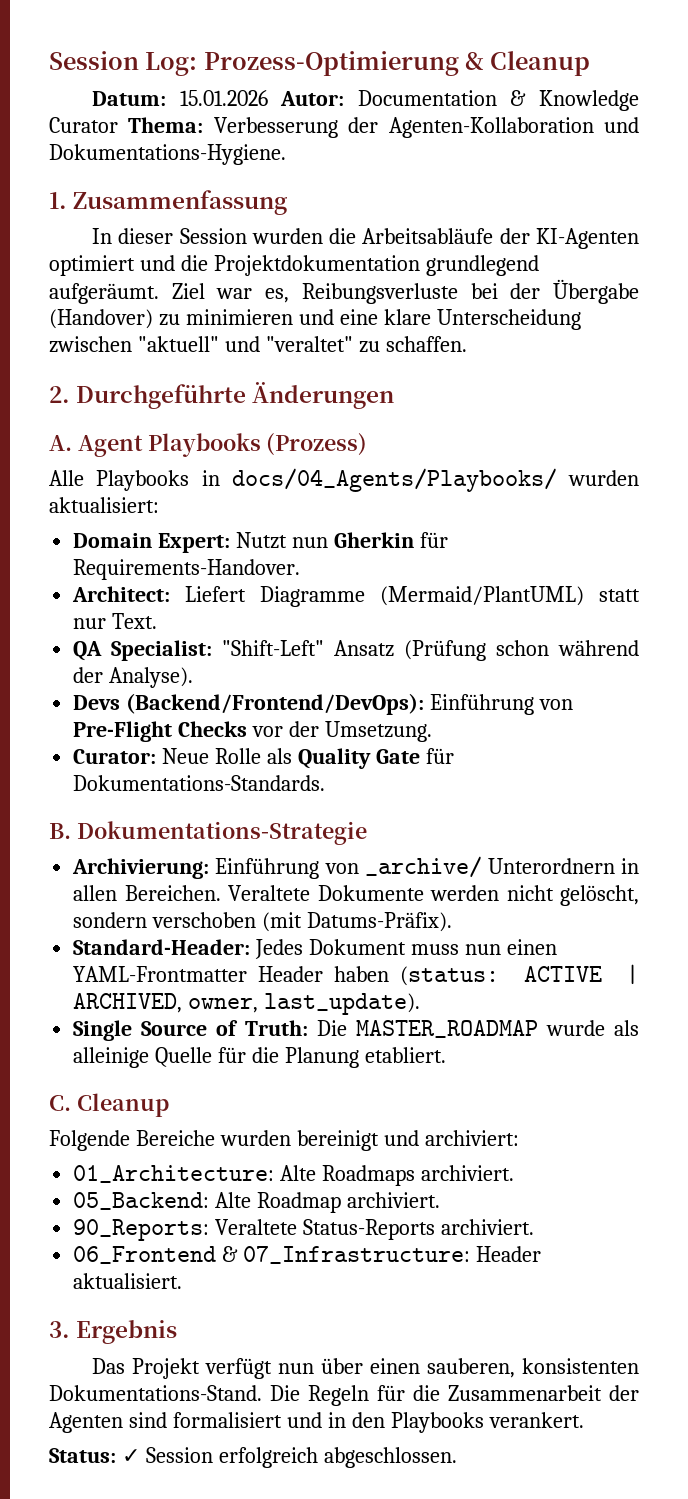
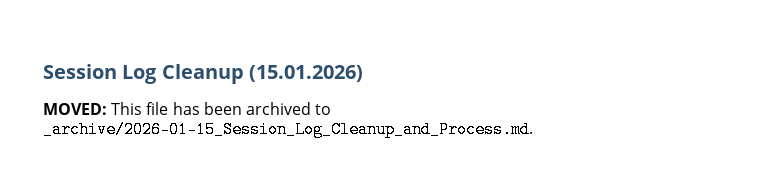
- Session Log: Prozess-Optimierung & Cleanup
- Datum: 15.01.2026 Autor: Documentation & Knowledge Curator Thema: Verbesserung der Agenten-Kollaboration und Dokumentations-Hygiene.
- 1. Zusammenfassung
- In dieser Session wurden die Arbeitsabläufe der KI-Agenten optimiert und die Projektdokumentation grundlegend aufgeräumt. Ziel war es, Reibungsverluste bei der Übergabe (Handover) zu minimieren und eine klare Unterscheidung zwischen "aktuell" und "veraltet" zu schaffen.
- 2. Durchgeführte Änderungen
- A. Agent Playbooks (Prozess)
- Alle Playbooks in docs/04_Agents/Playbooks/ wurden aktualisiert:
- Domain Expert: Nutzt nun Gherkin für Requirements-Handover.
- Architect: Liefert Diagramme (Mermaid/PlantUML) statt nur Text.
- QA Specialist: "Shift-Left" Ansatz (Prüfung schon während der Analyse).
- Devs (Backend/Frontend/DevOps): Einführung von Pre-Flight Checks vor der Umsetzung.
- Curator: Neue Rolle als Quality Gate für Dokumentations-Standards.
- B. Dokumentations-Strategie
- Archivierung: Einführung von _archive/ Unterordnern in allen Bereichen. Veraltete Dokumente werden nicht gelöscht, sondern verschoben (mit Datums-Präfix).
- Standard-Header: Jedes Dokument muss nun einen YAML-Frontmatter Header haben (status: ACTIVE | ARCHIVED, owner, last_update).
- Single Source of Truth: Die MASTER_ROADMAP wurde als alleinige Quelle für die Planung etabliert.
- C. Cleanup
- Folgende Bereiche wurden bereinigt und archiviert:
- 01_Architecture: Alte Roadmaps archiviert.
- 05_Backend: Alte Roadmap archiviert.
- 90_Reports: Veraltete Status-Reports archiviert.
- 06_Frontend & 07_Infrastructure: Header aktualisiert.
- 3. Ergebnis
- Das Projekt verfügt nun über einen sauberen, konsistenten Dokumentations-Stand. Die Regeln für die Zusammenarbeit der Agenten sind formalisiert und in den Playbooks verankert.
- Status: ✓ Session erfolgreich abgeschlossen.
+ Session Log Cleanup (15.01.2026)
+ MOVED: This file has been archived to _archive/2026-01-15_Session_Log_Cleanup_and_Process.md.

